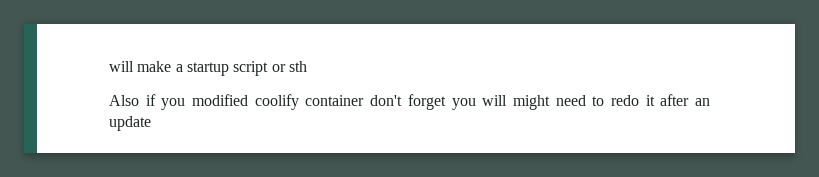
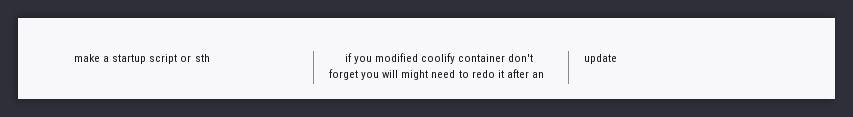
- will make a startup script or sth
+ make a startup script or sth
- Also if you modified coolify container don't forget you will might need to redo it after an update
+ if you modified coolify container don't forget you will might need to redo it after an update

